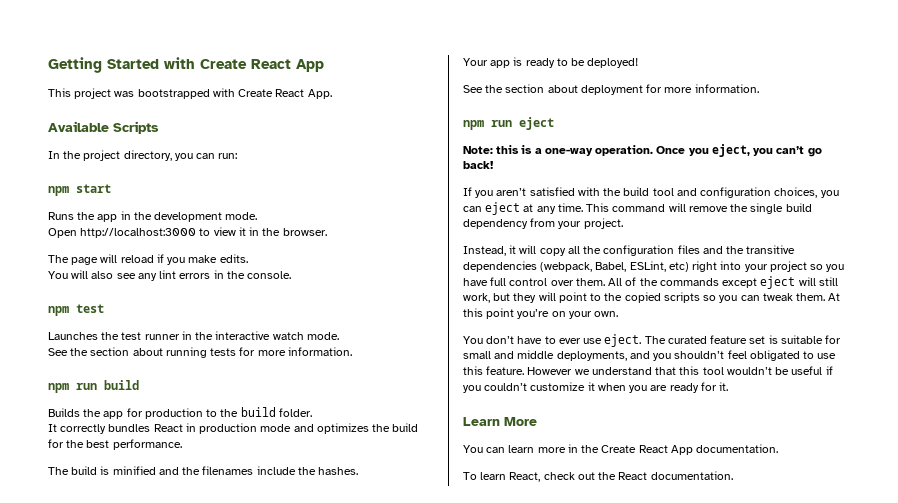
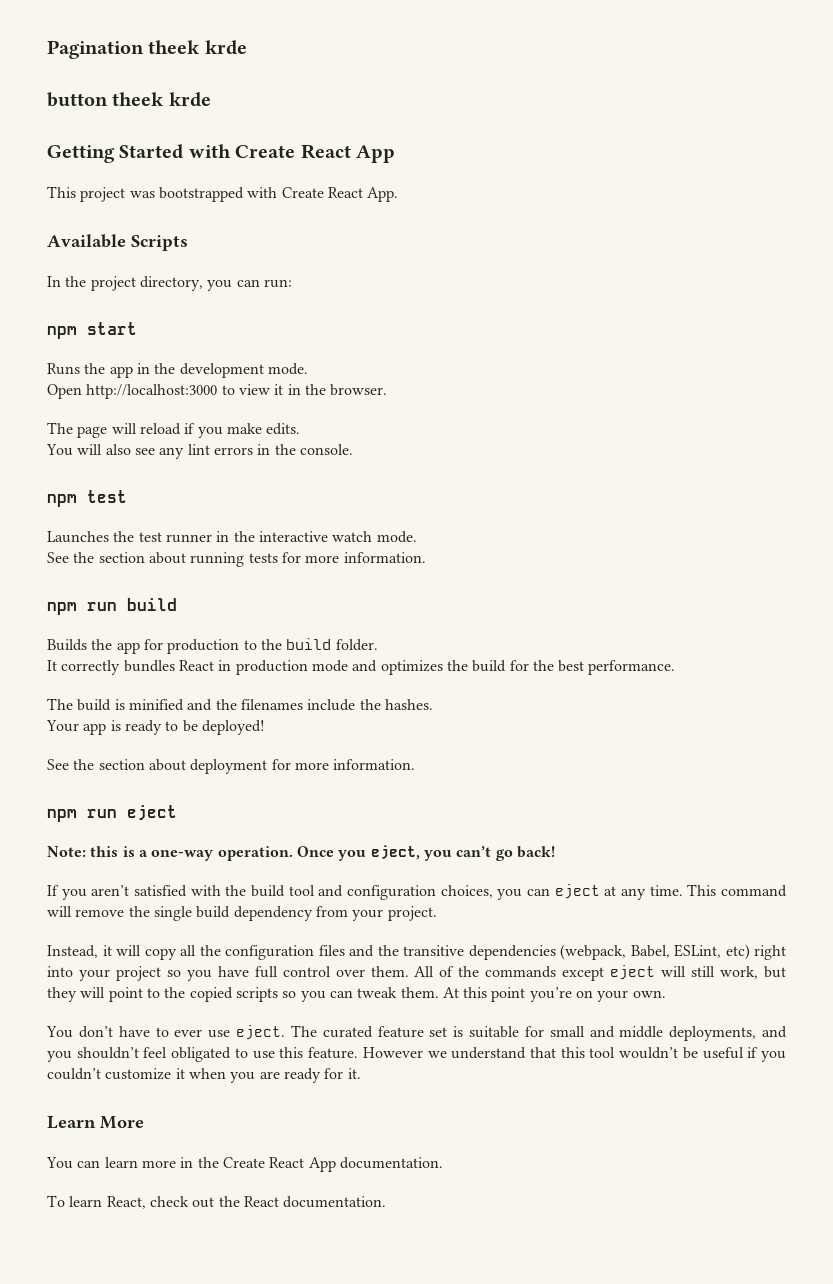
+ Pagination theek krde
+ button theek krde

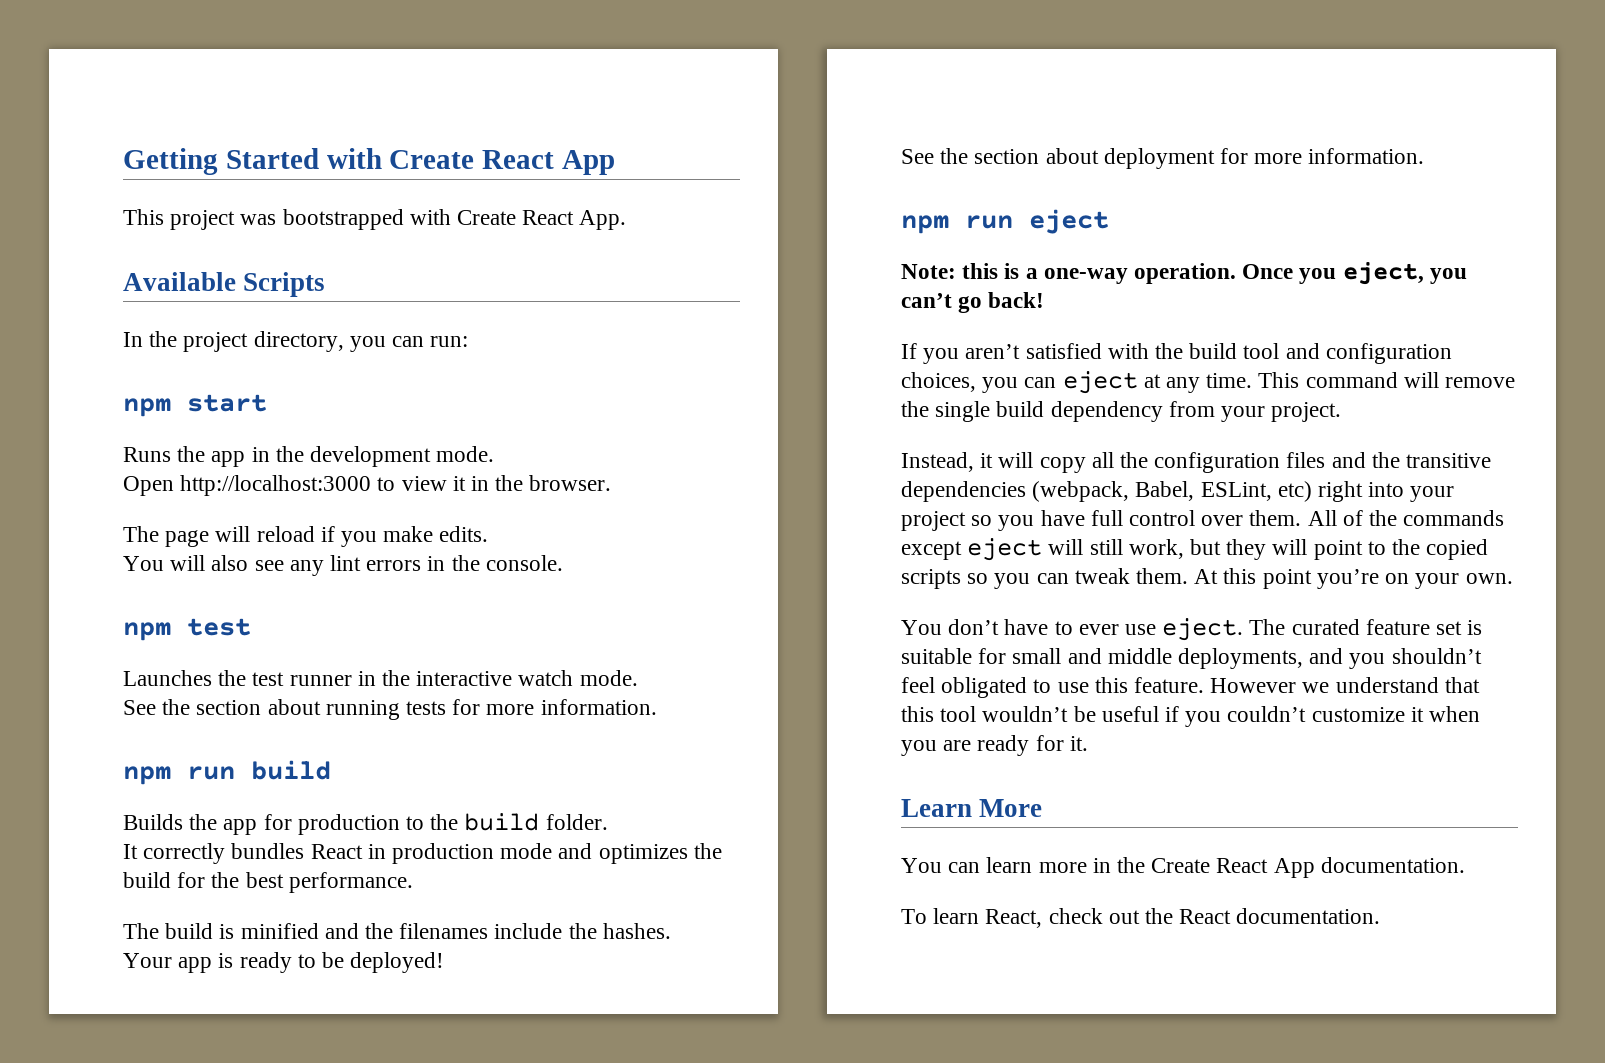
- Pagination theek krde
- button theek krde

